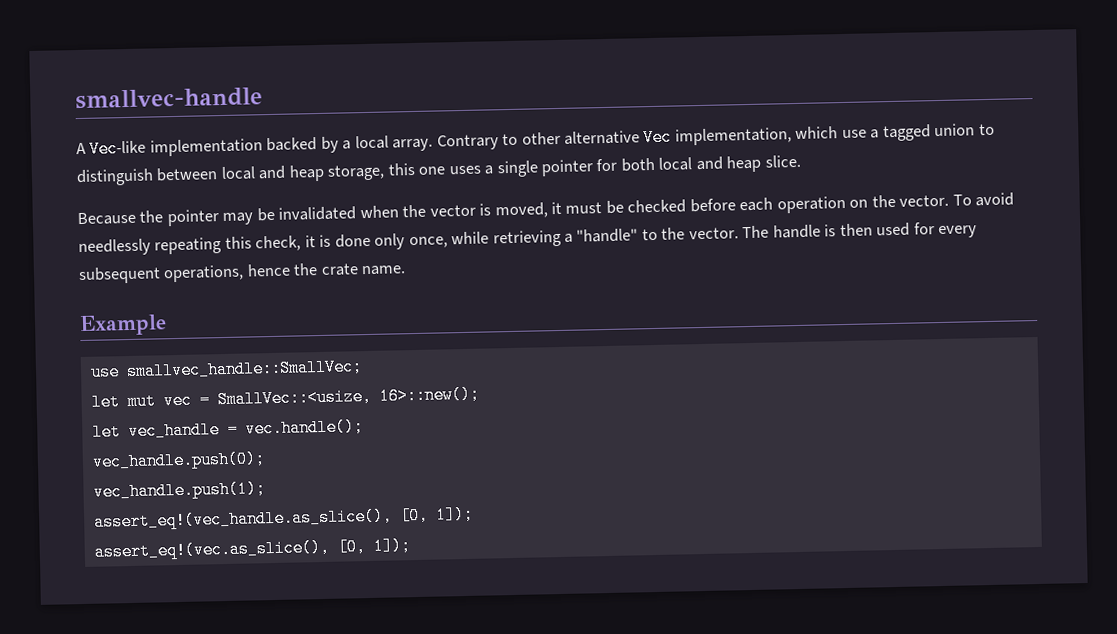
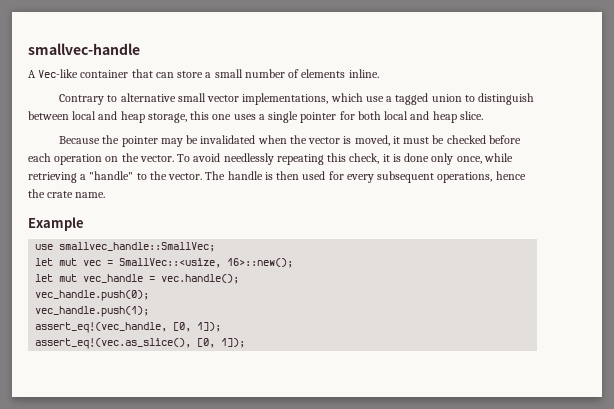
- A Vec-like implementation backed by a local array. Contrary to other alternative Vec implementation, which use a tagged union to distinguish between local and heap storage, this one uses a single pointer for both local and heap slice.
+ A Vec-like container that can store a small number of elements inline.
+ Contrary to alternative small vector implementations, which use a tagged union to distinguish between local and heap storage, this one uses a single pointer for both local and heap slice.
- let vec_handle = vec.handle();
+ let mut vec_handle = vec.handle();
- assert_eq!(vec_handle.as_slice(), [0, 1]);
+ assert_eq!(vec_handle, [0, 1]);

